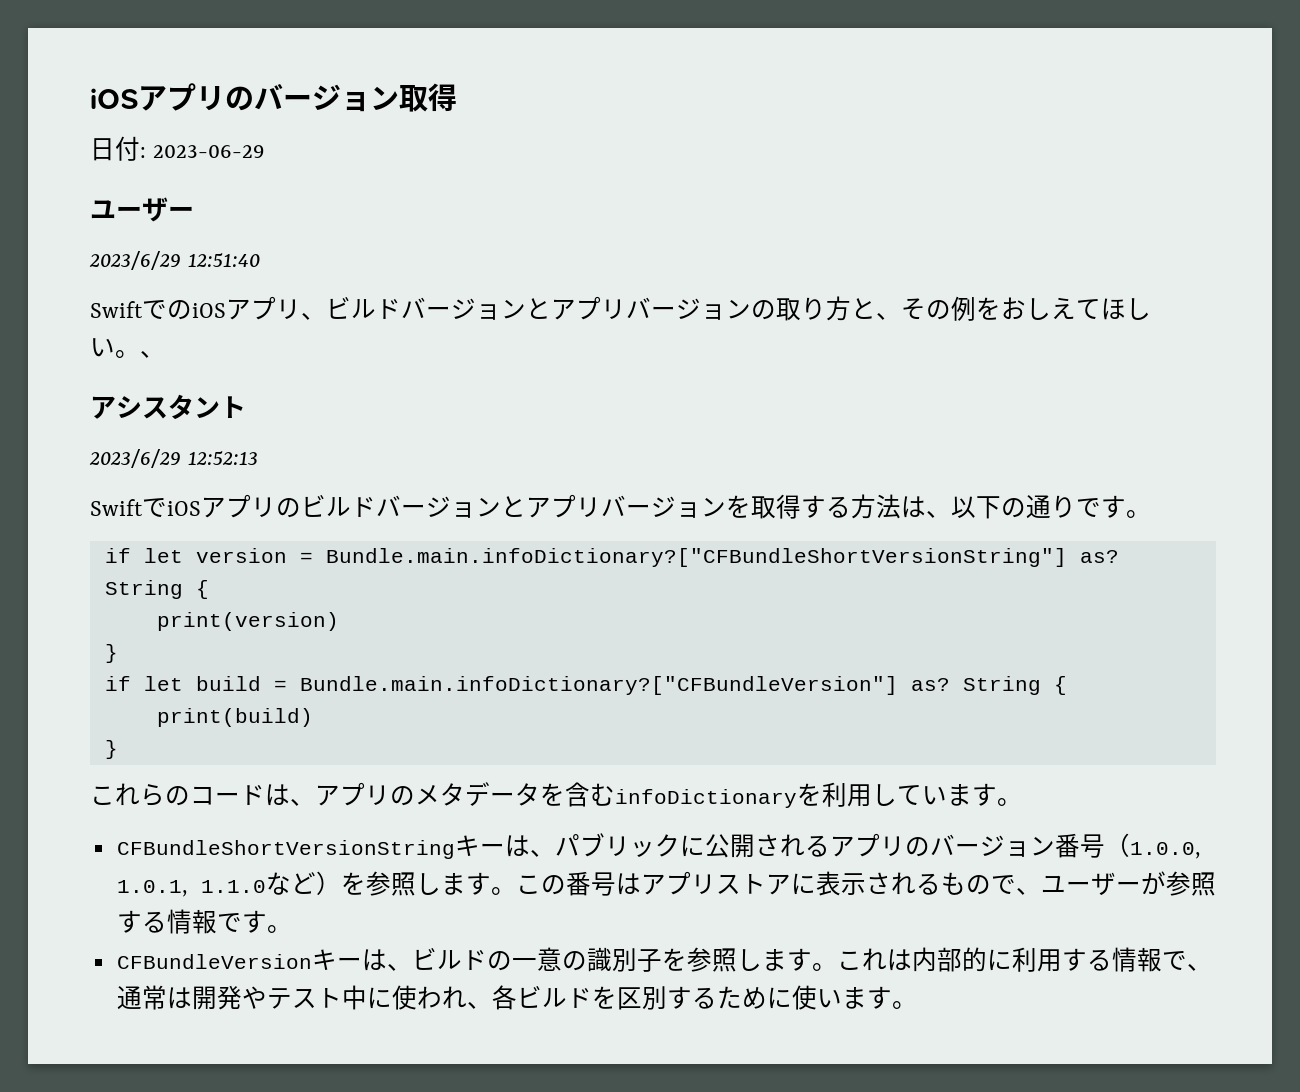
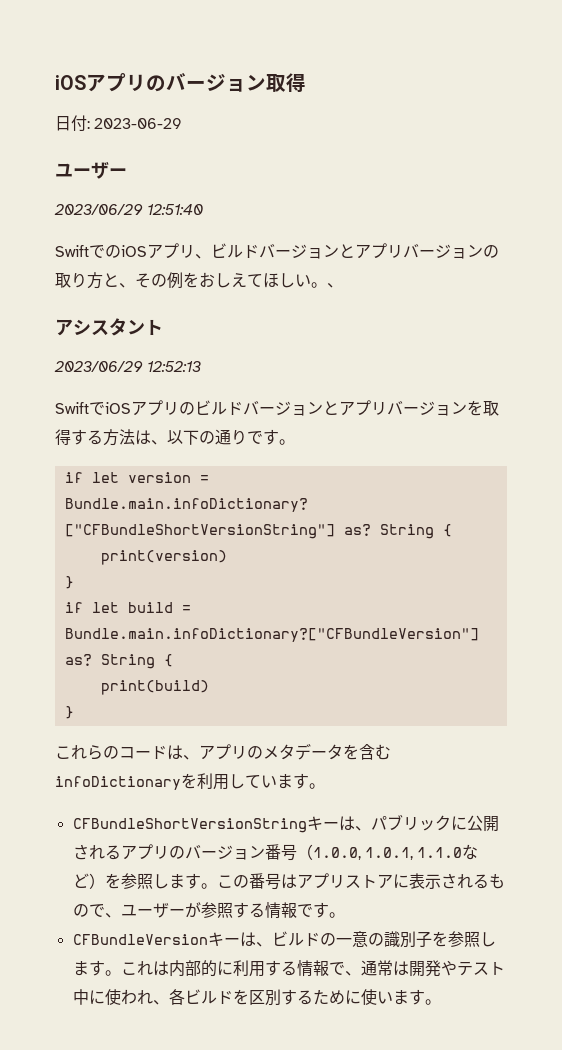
- 2023/6/29 12:51:40
+ 2023/06/29 12:51:40
- 2023/6/29 12:52:13
+ 2023/06/29 12:52:13

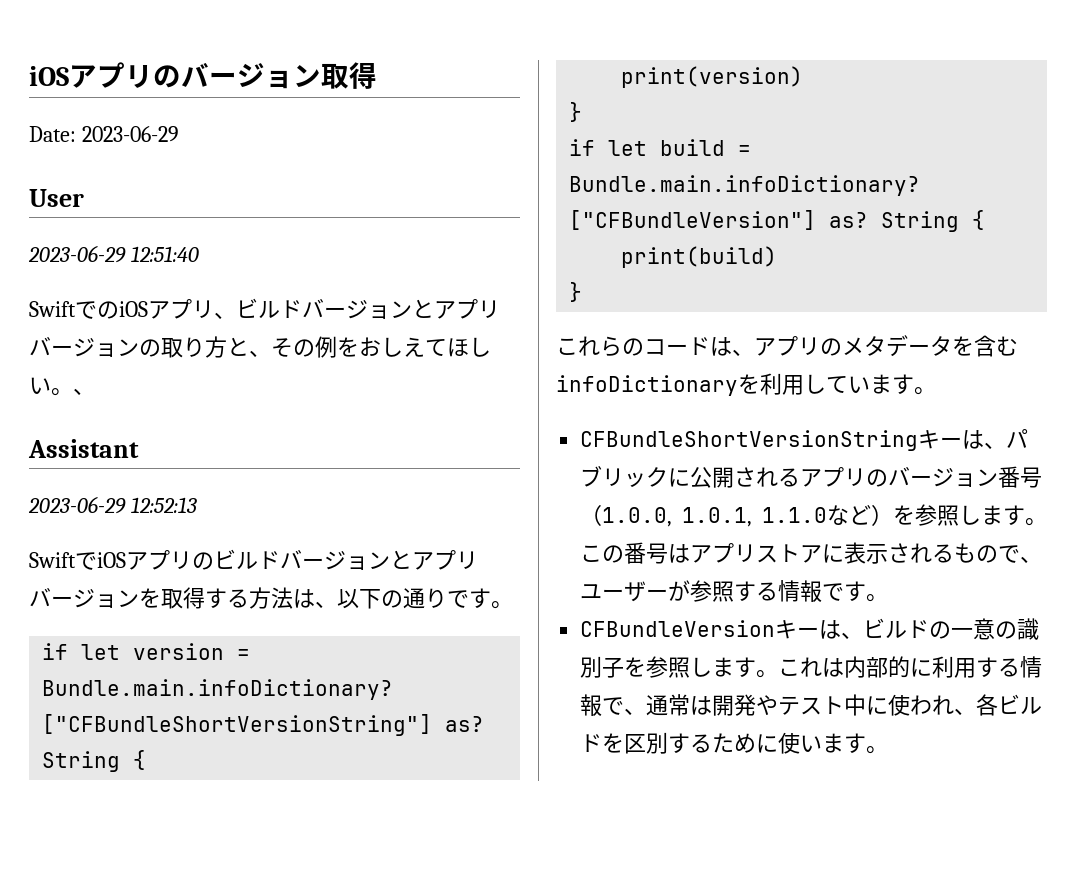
- 日付: 2023-06-29
- ユーザー
- 2023/06/29 12:51:40
+ Date: 2023-06-29
+ User
+ 2023-06-29 12:51:40
- アシスタント
- 2023/06/29 12:52:13
+ Assistant
+ 2023-06-29 12:52:13

